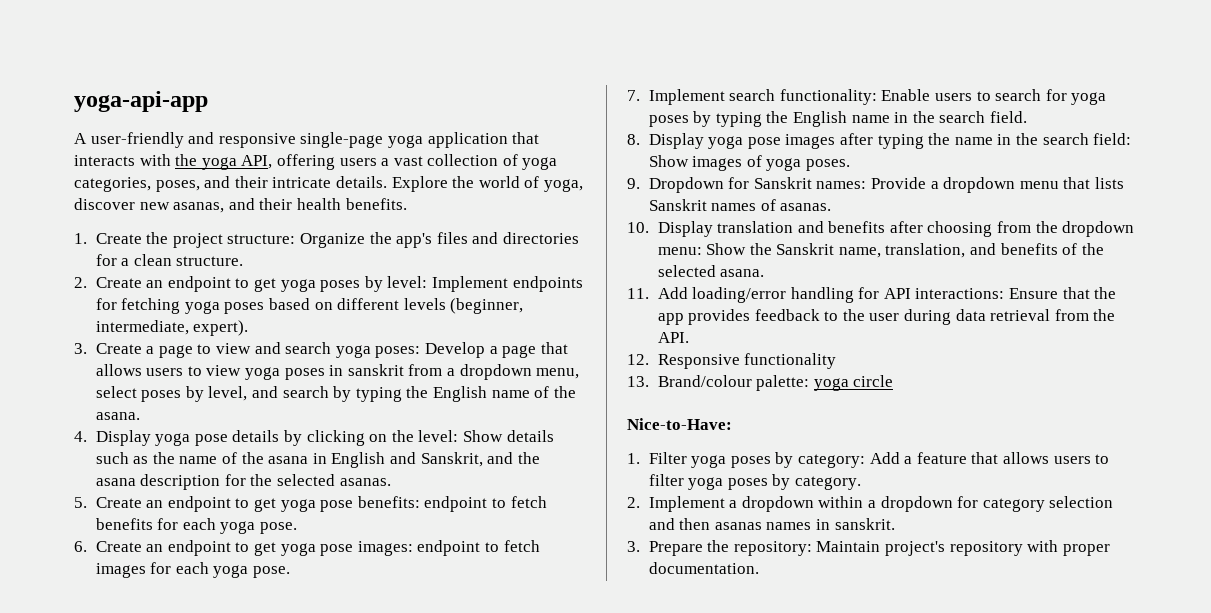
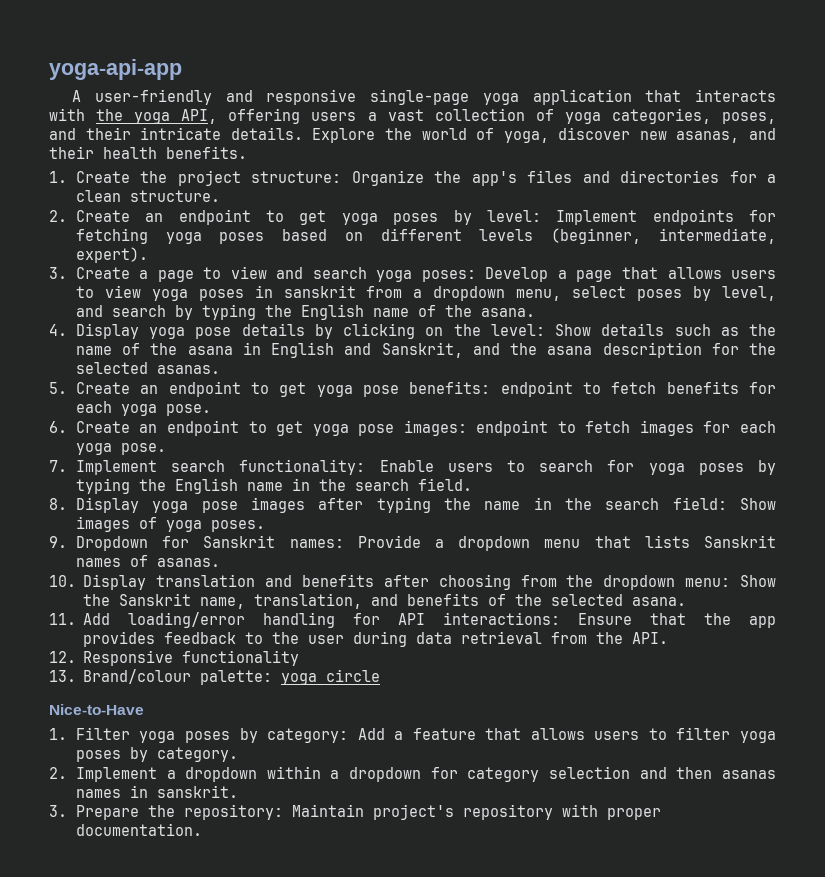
- Nice-to-Have:
+ Nice-to-Have

